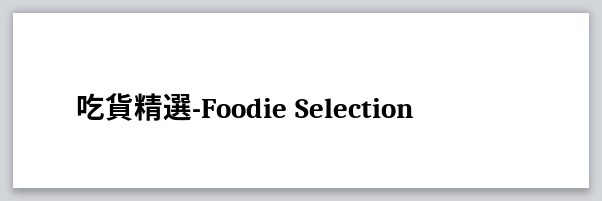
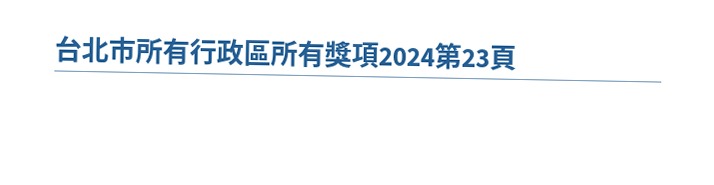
- 吃貨精選-Foodie Selection
+ 台北市所有行政區所有獎項2024第23頁

